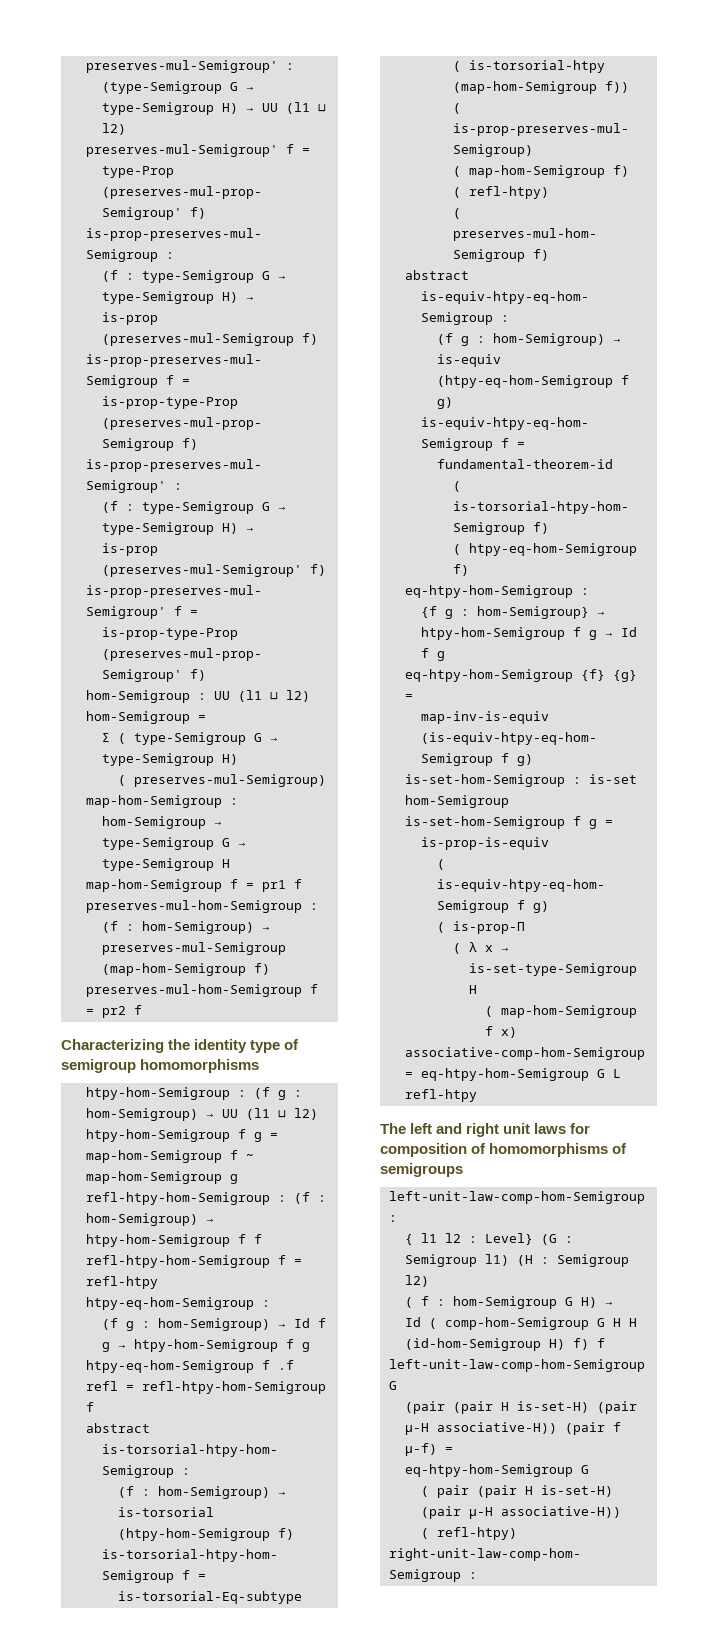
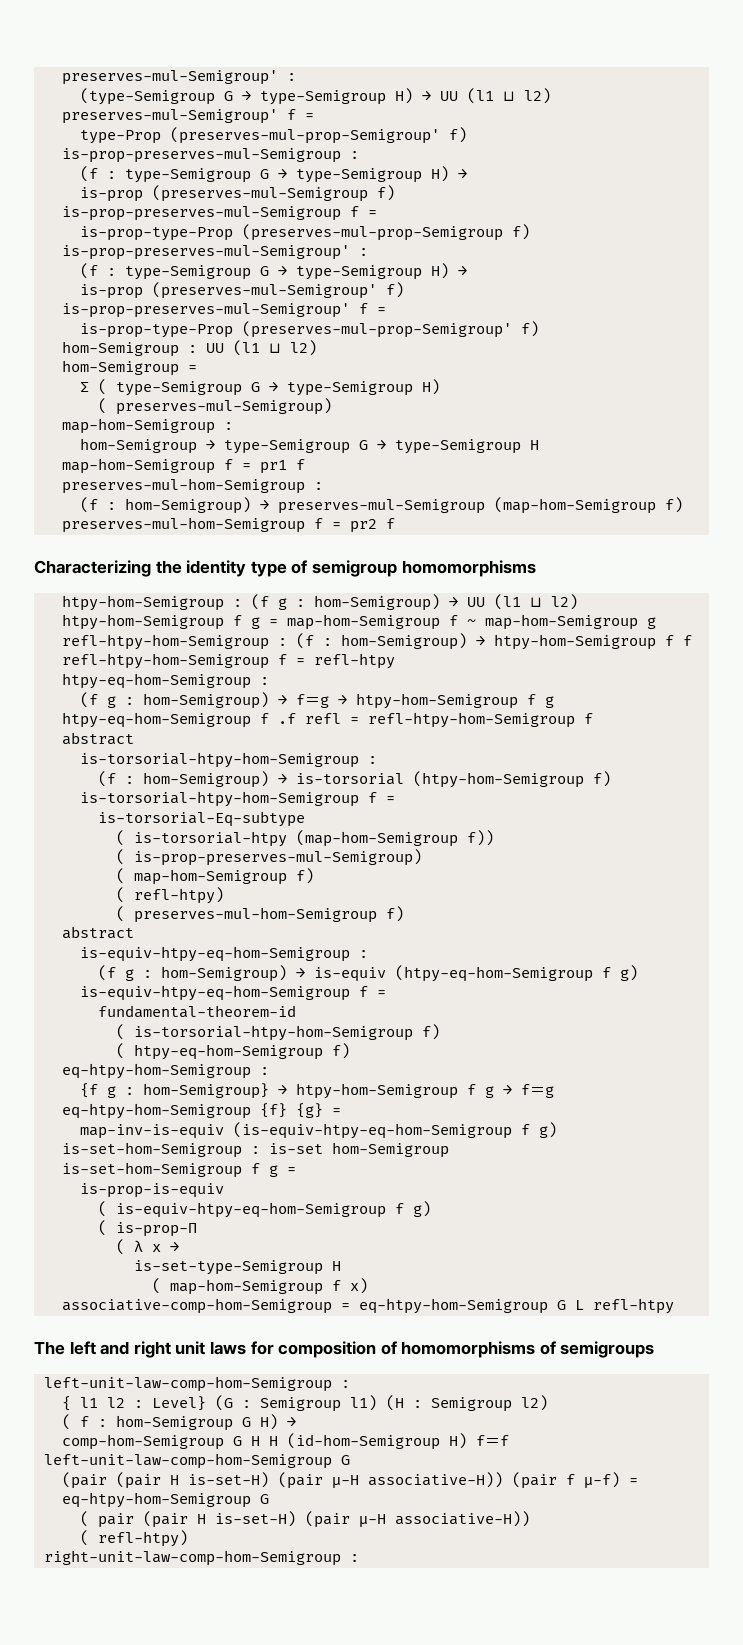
- (f g : hom-Semigroup) → Id f g → htpy-hom-Semigroup f g
+ (f g : hom-Semigroup) → f＝g → htpy-hom-Semigroup f g
- {f g : hom-Semigroup} → htpy-hom-Semigroup f g → Id f g
+ {f g : hom-Semigroup} → htpy-hom-Semigroup f g → f＝g
- Id ( comp-hom-Semigroup G H H (id-hom-Semigroup H) f) f
+ comp-hom-Semigroup G H H (id-hom-Semigroup H) f＝f

